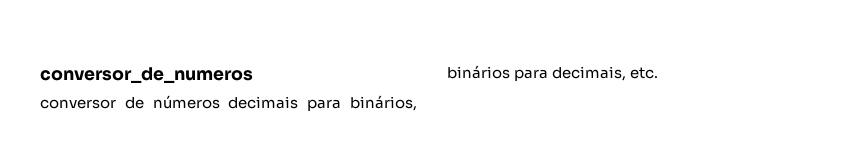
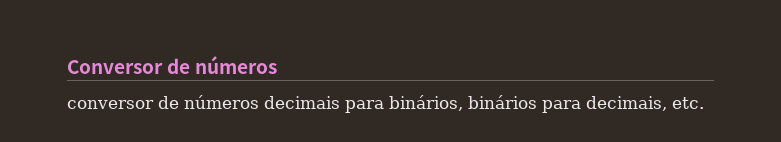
- conversor_de_numeros
+ Conversor de números

